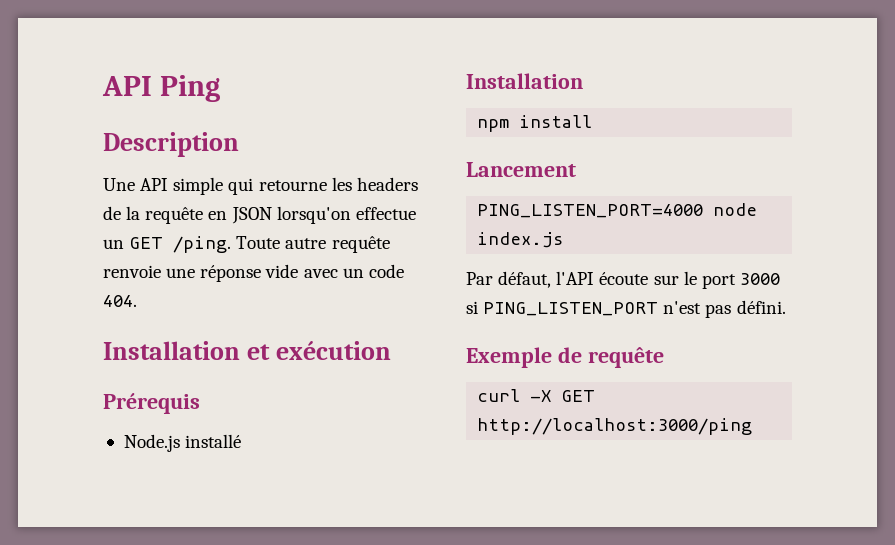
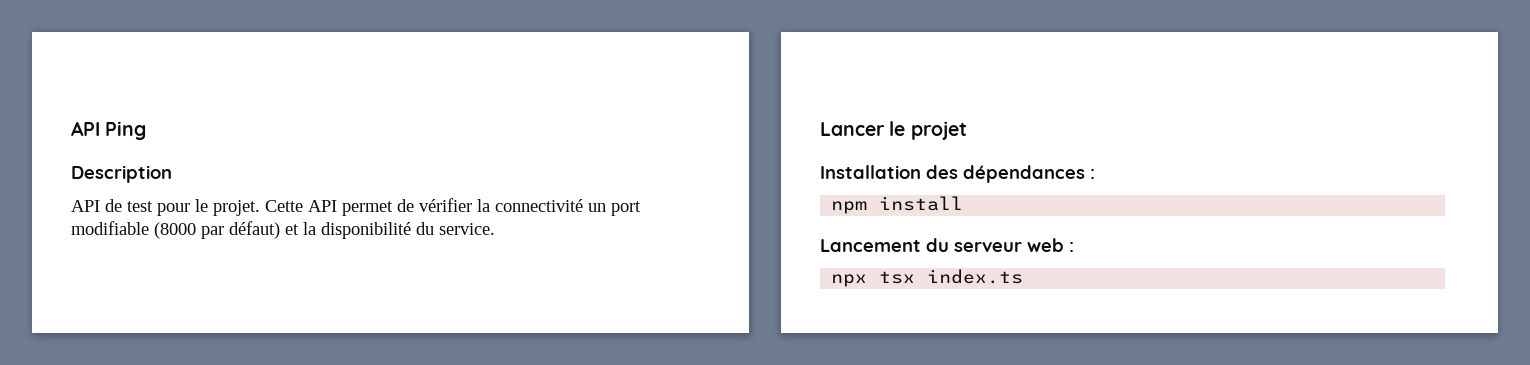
- Une API simple qui retourne les headers de la requête en JSON lorsqu'on effectue un GET /ping. Toute autre requête renvoie une réponse vide avec un code 404.
- Installation et exécution
- Prérequis
- Node.js installé
- Installation
+ API de test pour le projet. Cette API permet de vérifier la connectivité un port modifiable (8000 par défaut) et la disponibilité du service.
+ Lancer le projet
+ Installation des dépendances :
  npm install
- Lancement
- PING_LISTEN_PORT=4000 node index.js
- Par défaut, l'API écoute sur le port 3000 si PING_LISTEN_PORT n'est pas défini.
- Exemple de requête
- curl -X GET http://localhost:3000/ping
+ Lancement du serveur web :
+ npx tsx index.ts

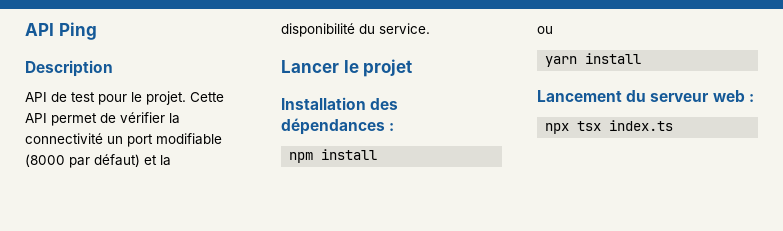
+ ou
+ yarn install

